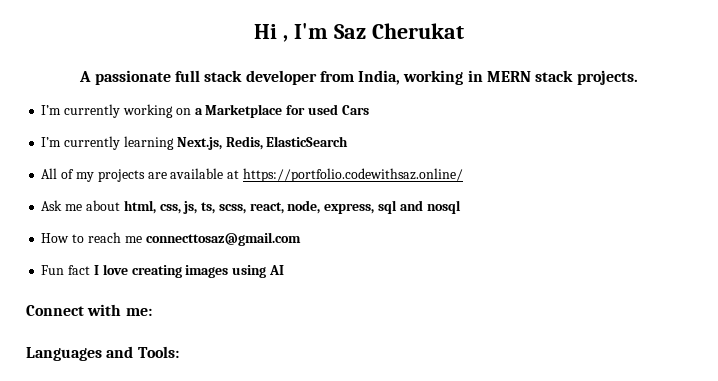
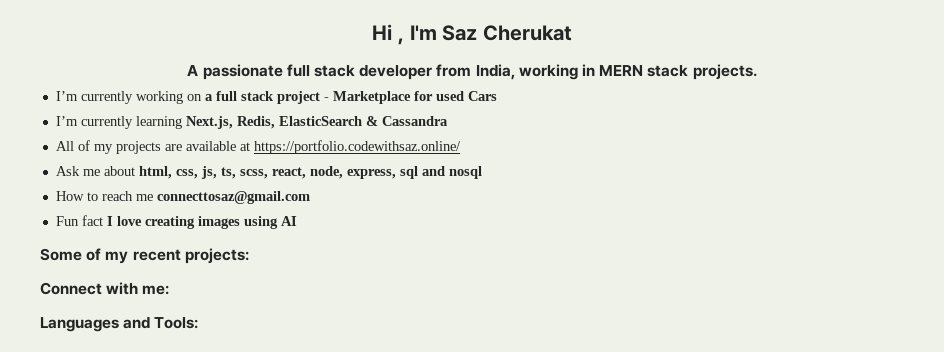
- I’m currently working on a Marketplace for used Cars
+ I’m currently working on a full stack project - Marketplace for used Cars
- I’m currently learning Next.js, Redis, ElasticSearch
+ I’m currently learning Next.js, Redis, ElasticSearch & Cassandra
+ Some of my recent projects:

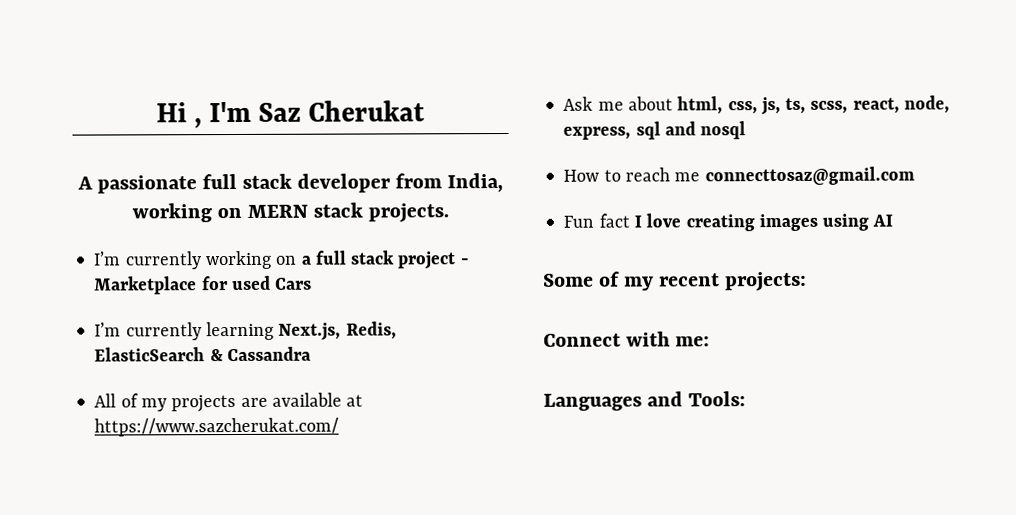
- A passionate full stack developer from India, working in MERN stack projects.
+ A passionate full stack developer from India, working on MERN stack projects.
- All of my projects are available at https://portfolio.codewithsaz.online/
+ All of my projects are available at https://www.sazcherukat.com/

